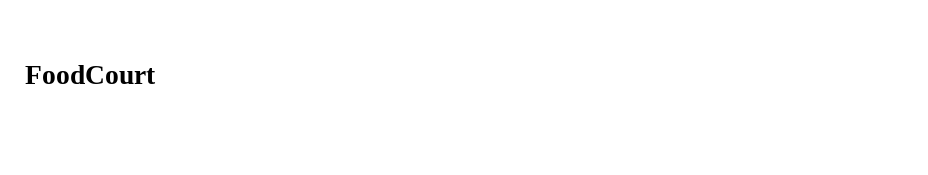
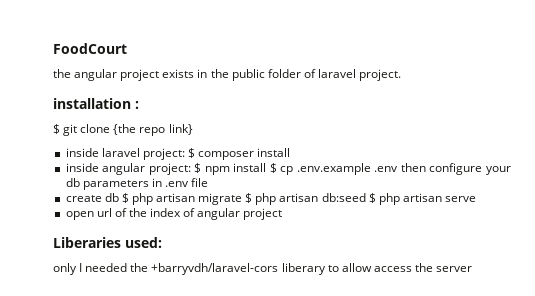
+ the angular project exists in the public folder of laravel project.
+ installation :
+ $ git clone {the repo link}
+ inside laravel project: $ composer install
+ inside angular project: $ npm install $ cp .env.example .env then configure your db parameters in .env file
+ create db $ php artisan migrate $ php artisan db:seed $ php artisan serve
+ open url of the index of angular project
+ Liberaries used:
+ only I needed the +barryvdh/laravel-cors liberary to allow access the server

